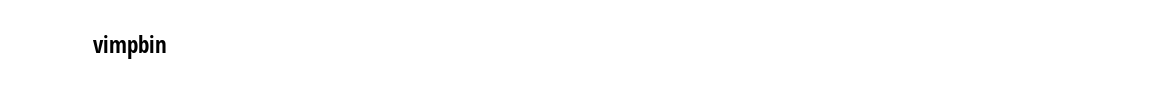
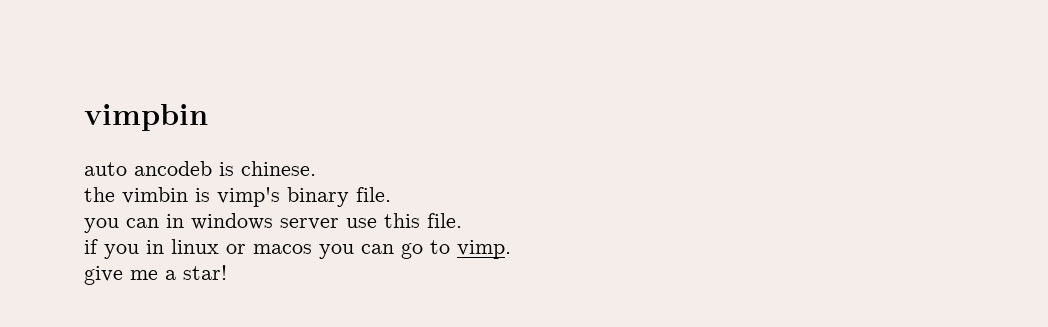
+ auto ancodeb is chinese.
+ the vimbin is vimp's binary file.
+ you can in windows server use this file.
+ if you in linux or macos you can go to vimp.
+ give me a star!

